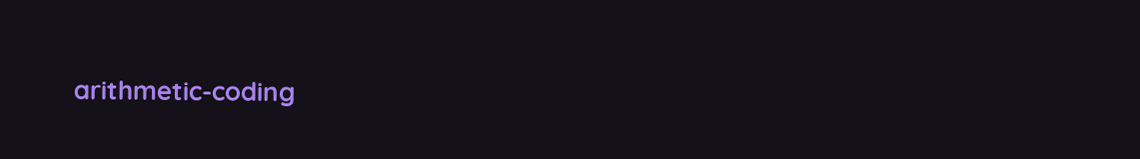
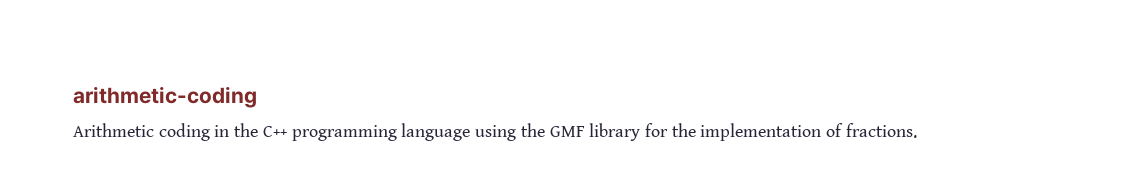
+ Arithmetic coding in the C++ programming language using the GMF library for the implementation of fractions.

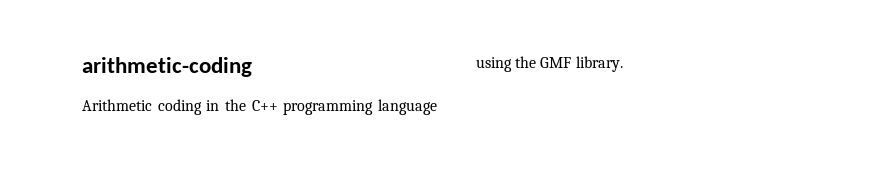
- Arithmetic coding in the C++ programming language using the GMF library for the implementation of fractions.
+ Arithmetic coding in the C++ programming language using the GMF library.

